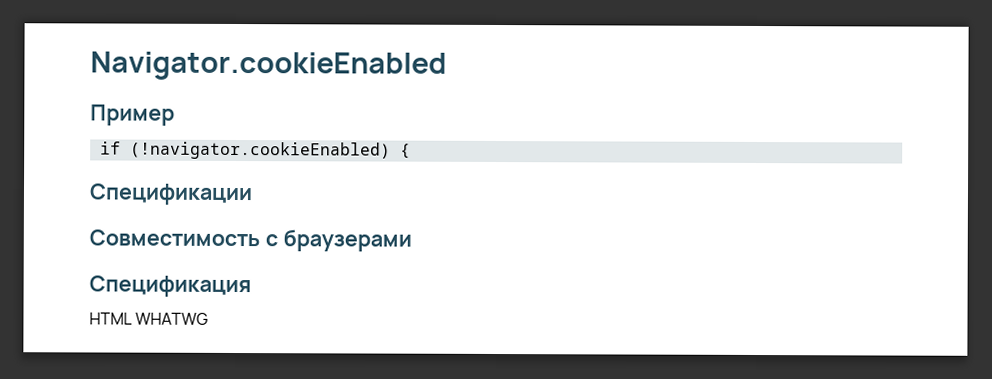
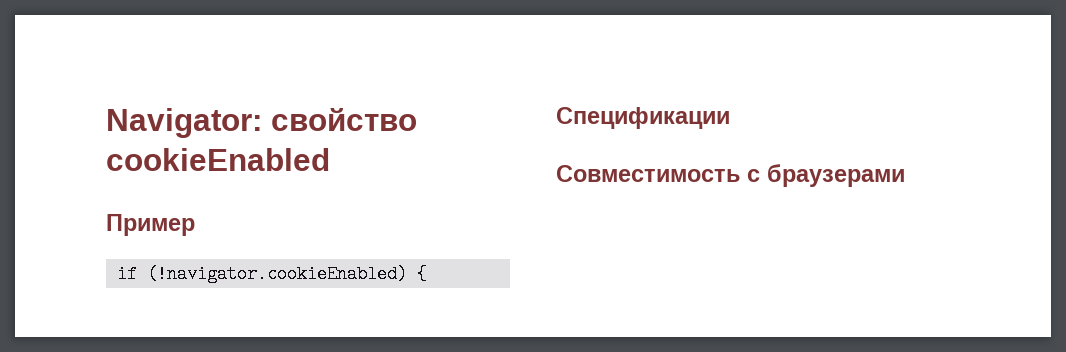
- Navigator.cookieEnabled
+ Navigator: свойство cookieEnabled
- Спецификация
- HTML WHATWG

